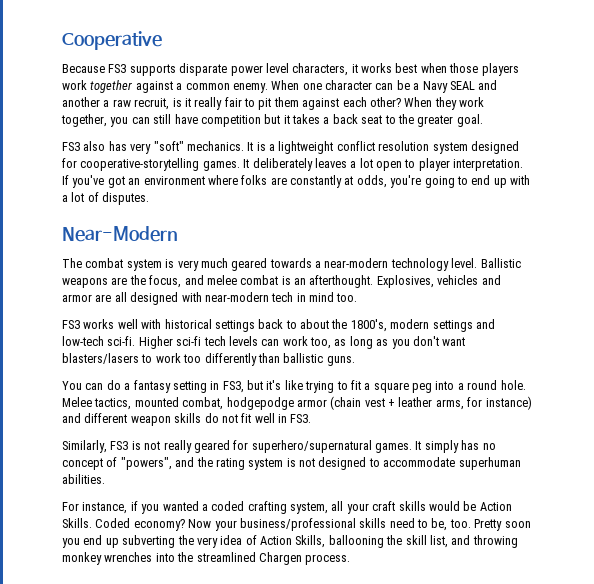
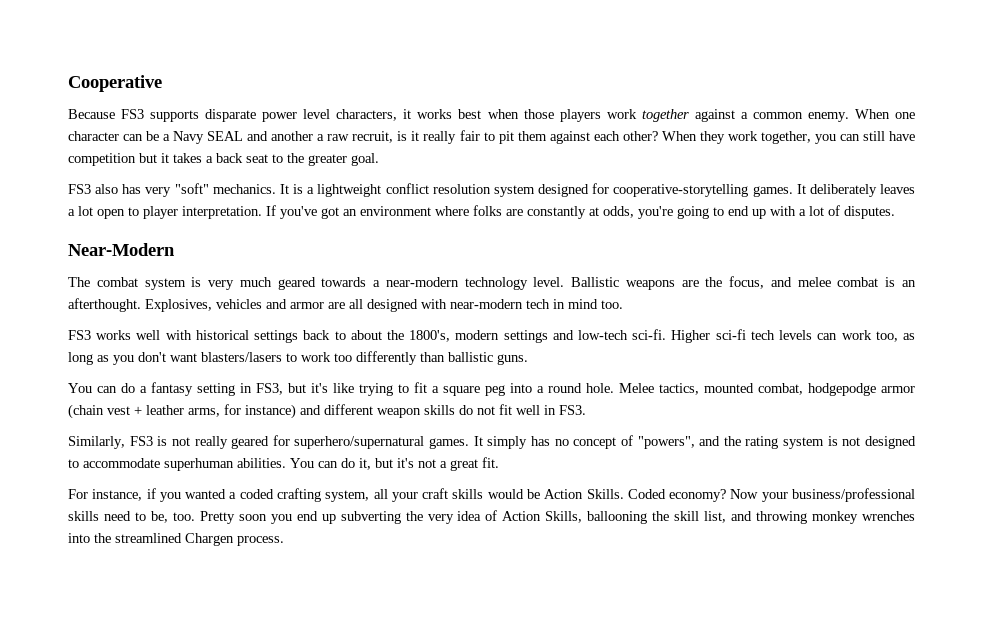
+ You can do it, but it's not a great fit.

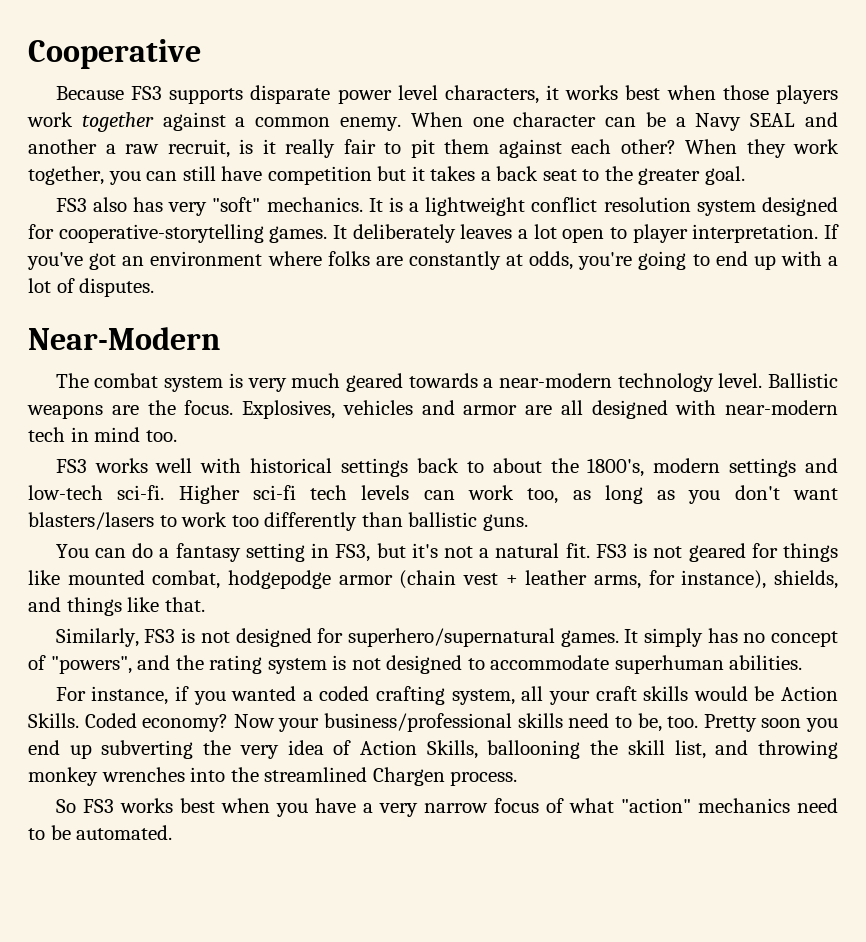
- Ballistic weapons are the focus, and melee combat is an afterthought.
+ Ballistic weapons are the focus.
- You can do a fantasy setting in FS3, but it's like trying to fit a square peg into a round hole. Melee tactics, mounted combat, hodgepodge armor (chain vest + leather arms, for instance) and different weapon skills do not fit well in FS3.
+ You can do a fantasy setting in FS3, but it's not a natural fit. FS3 is not geared for things like mounted combat, hodgepodge armor (chain vest + leather arms, for instance), shields, and things like that.
- Similarly, FS3 is not really geared for superhero/supernatural games.
+ Similarly, FS3 is not designed for superhero/supernatural games.
- You can do it, but it's not a great fit.
+ So FS3 works best when you have a very narrow focus of what "action" mechanics need to be automated.

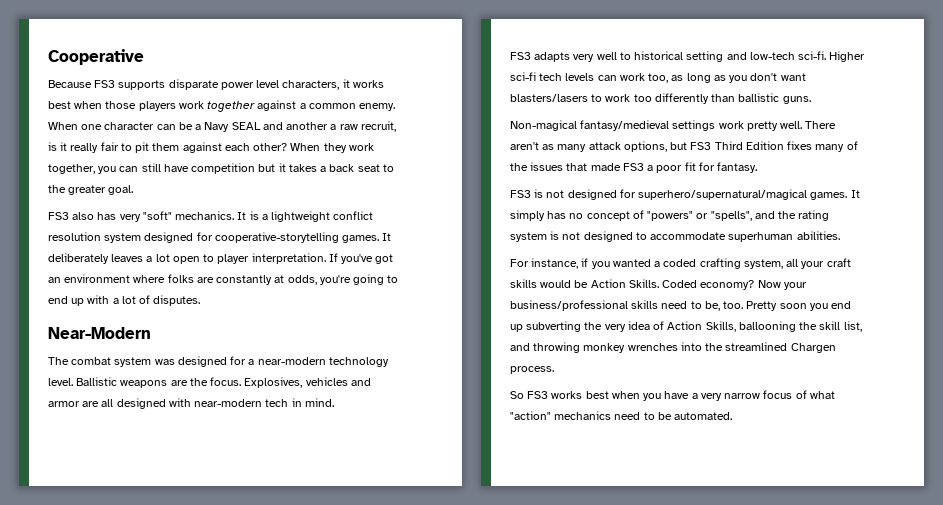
- The combat system is very much geared towards a near-modern technology level.
+ The combat system was designed for a near-modern technology level.
- Explosives, vehicles and armor are all designed with near-modern tech in mind too.
- FS3 works well with historical settings back to about the 1800's, modern settings and low-tech sci-fi.
+ Explosives, vehicles and armor are all designed with near-modern tech in mind.
+ FS3 adapts very well to historical setting and low-tech sci-fi.
- You can do a fantasy setting in FS3, but it's not a natural fit. FS3 is not geared for things like mounted combat, hodgepodge armor (chain vest + leather arms, for instance), shields, and things like that.
- Similarly, FS3 is not designed for superhero/supernatural games.
+ Non-magical fantasy/medieval settings work pretty well. There aren't as many attack options, but FS3 Third Edition fixes many of the issues that made FS3 a poor fit for fantasy.
+ FS3 is not designed for superhero/supernatural/magical games.
- It simply has no concept of "powers", and the rating system is not designed to accommodate superhuman abilities.
+ It simply has no concept of "powers" or "spells", and the rating system is not designed to accommodate superhuman abilities.

